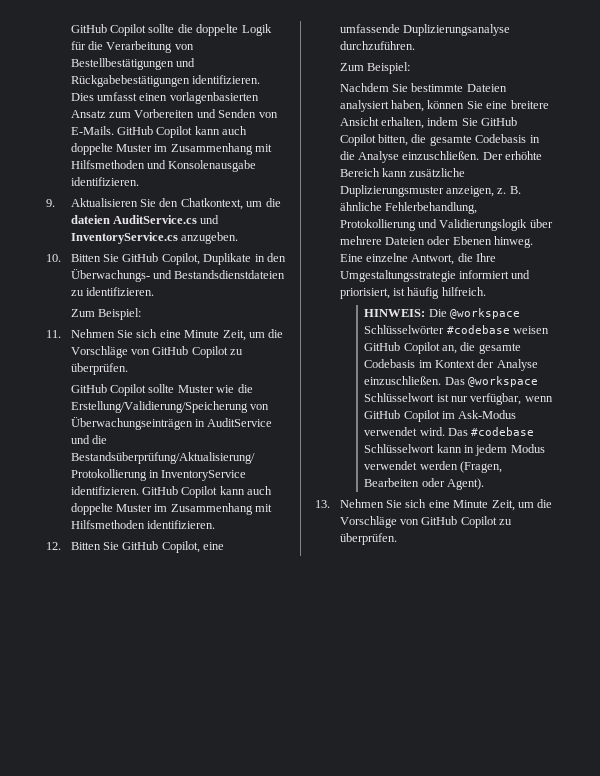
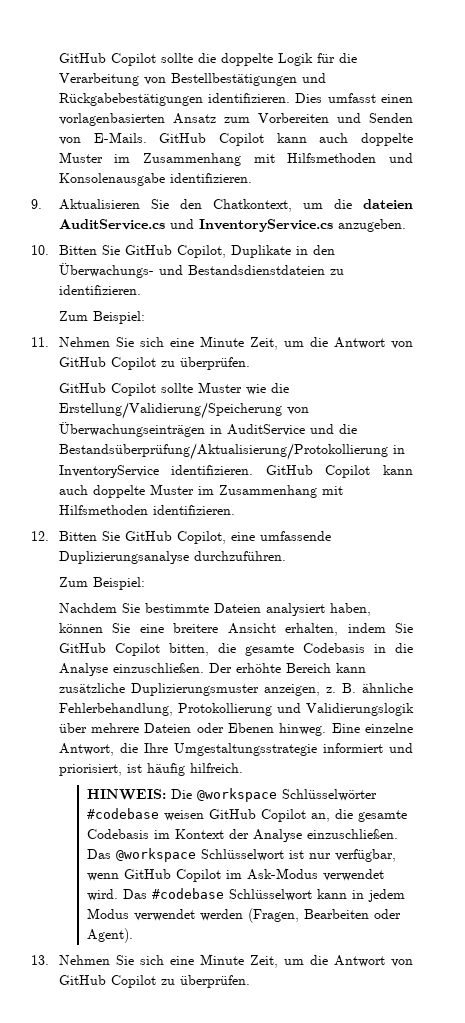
- 11. Nehmen Sie sich eine Minute Zeit, um die Vorschläge von GitHub Copilot zu überprüfen.
+ 11. Nehmen Sie sich eine Minute Zeit, um die Antwort von GitHub Copilot zu überprüfen.
- 13. Nehmen Sie sich eine Minute Zeit, um die Vorschläge von GitHub Copilot zu überprüfen.
+ 13. Nehmen Sie sich eine Minute Zeit, um die Antwort von GitHub Copilot zu überprüfen.

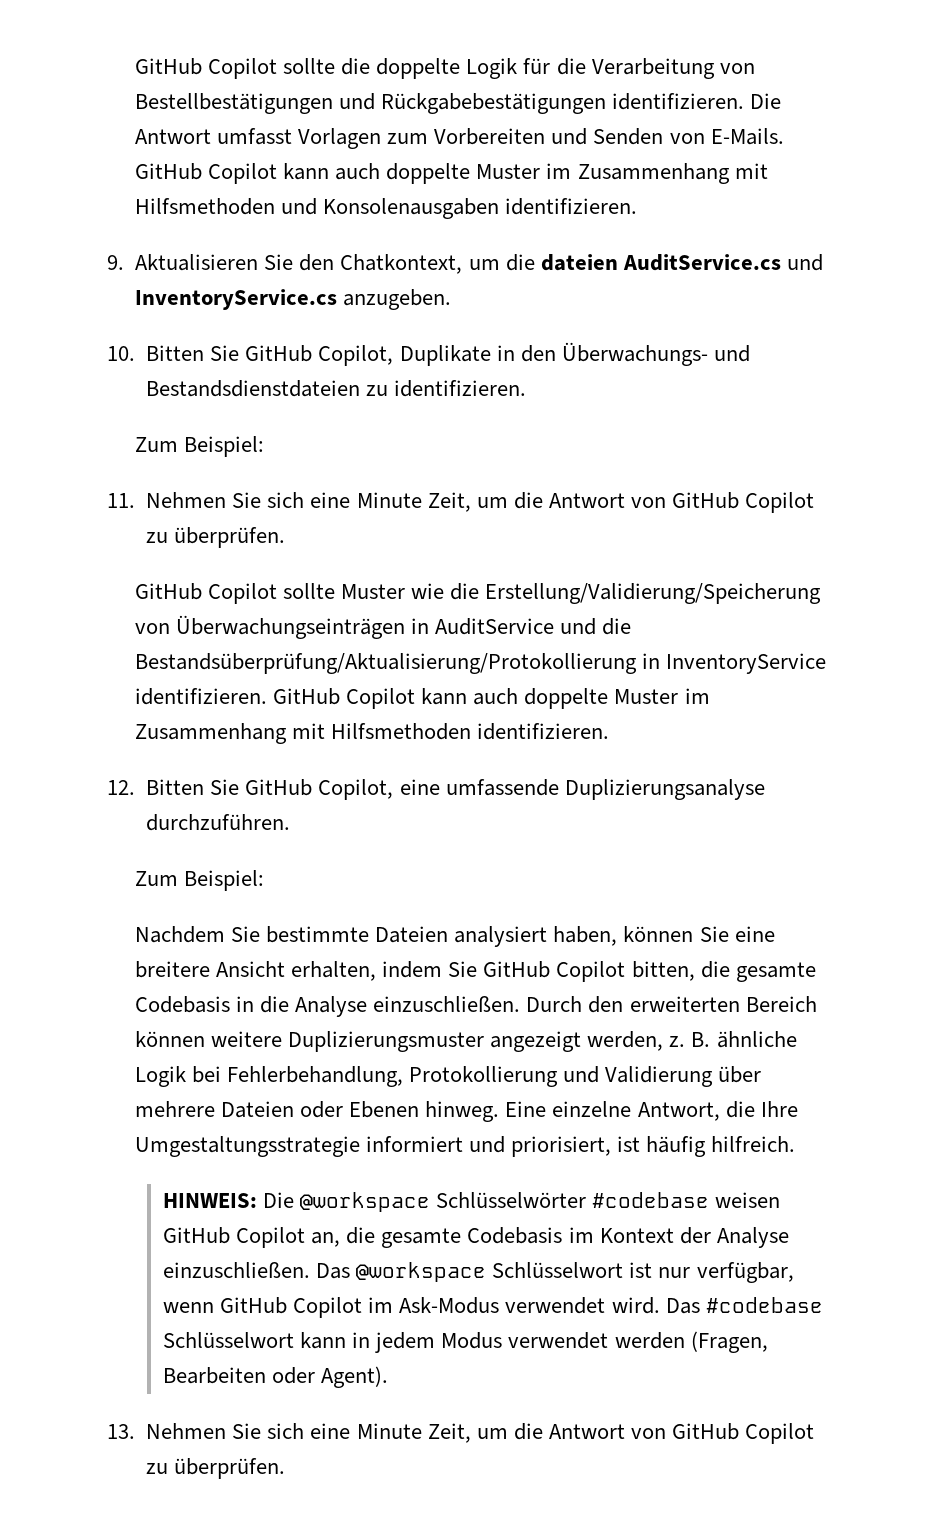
- Dies umfasst einen vorlagenbasierten Ansatz zum Vorbereiten und Senden von E-Mails.
+ Die Antwort umfasst Vorlagen zum Vorbereiten und Senden von E-Mails.
- GitHub Copilot kann auch doppelte Muster im Zusammenhang mit Hilfsmethoden und Konsolenausgabe identifizieren.
+ GitHub Copilot kann auch doppelte Muster im Zusammenhang mit Hilfsmethoden und Konsolenausgaben identifizieren.
- Der erhöhte Bereich kann zusätzliche Duplizierungsmuster anzeigen, z.
+ Durch den erweiterten Bereich können weitere Duplizierungsmuster angezeigt werden, z.
- B. ähnliche Fehlerbehandlung, Protokollierung und Validierungslogik über mehrere Dateien oder Ebenen hinweg.
+ B. ähnliche Logik bei Fehlerbehandlung, Protokollierung und Validierung über mehrere Dateien oder Ebenen hinweg.

